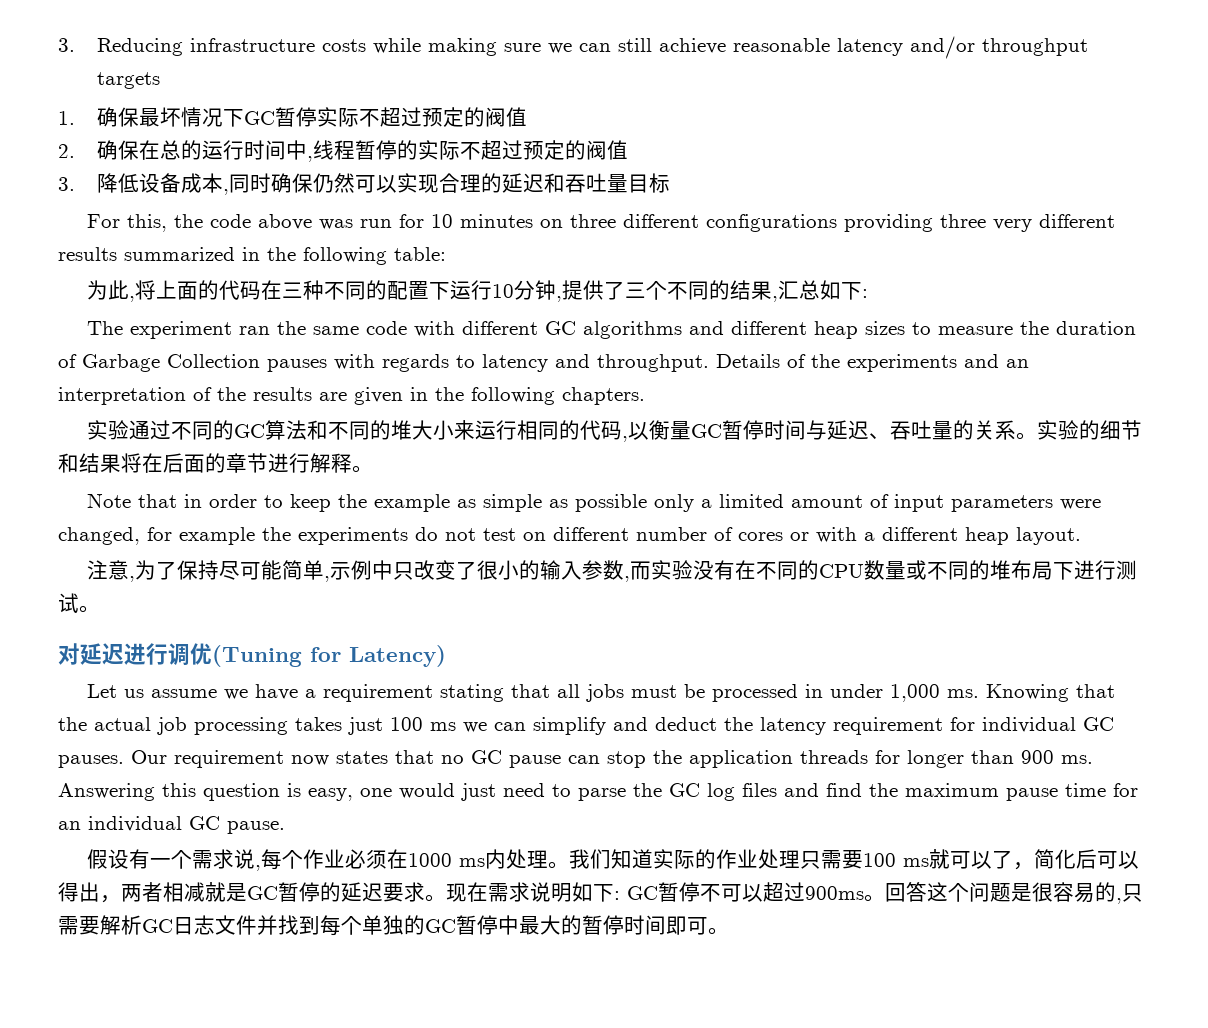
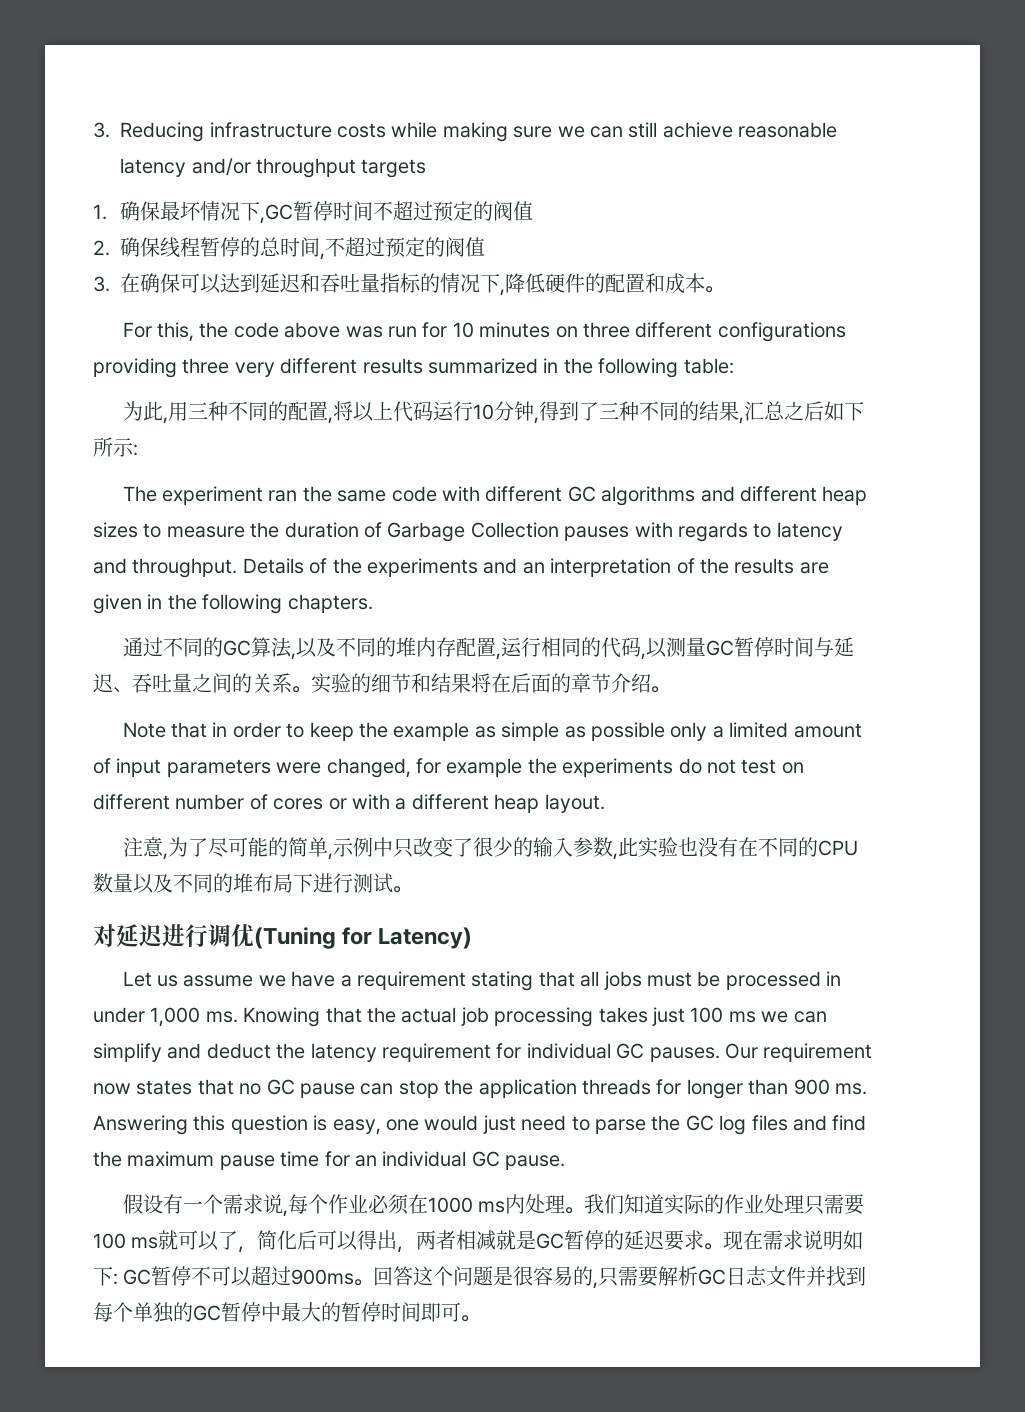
- 1.确保最坏情况下GC暂停实际不超过预定的阀值
+ 1.确保最坏情况下,GC暂停时间不超过预定的阀值
- 2.确保在总的运行时间中,线程暂停的实际不超过预定的阀值
+ 2.确保线程暂停的总时间,不超过预定的阀值
- 3.降低设备成本,同时确保仍然可以实现合理的延迟和吞吐量目标
+ 3.在确保可以达到延迟和吞吐量指标的情况下,降低硬件的配置和成本。
- 为此,将上面的代码在三种不同的配置下运行10分钟,提供了三个不同的结果,汇总如下:
+ 为此,用三种不同的配置,将以上代码运行10分钟,得到了三种不同的结果,汇总之后如下所示:
- 实验通过不同的GC算法和不同的堆大小来运行相同的代码,以衡量GC暂停时间与延迟、吞吐量的关系。
+ 通过不同的GC算法,以及不同的堆内存配置,运行相同的代码,以测量GC暂停时间与延迟、吞吐量之间的关系。
- 实验的细节和结果将在后面的章节进行解释。
+ 实验的细节和结果将在后面的章节介绍。
- 注意,为了保持尽可能简单,示例中只改变了很小的输入参数,而实验没有在不同的CPU数量或不同的堆布局下进行测试。
+ 注意,为了尽可能的简单,示例中只改变了很少的输入参数,此实验也没有在不同的CPU数量以及不同的堆布局下进行测试。

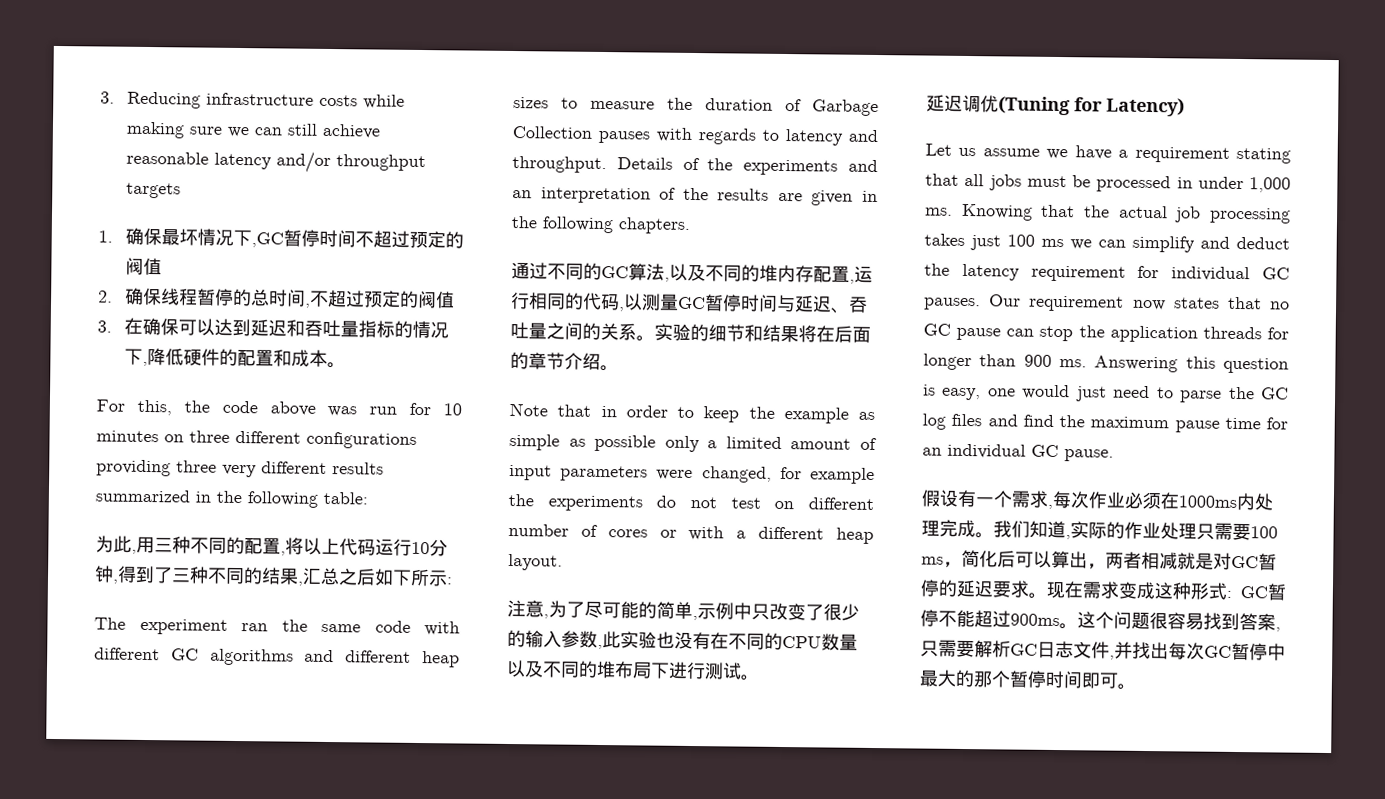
- 对延迟进行调优(Tuning for Latency)
+ 延迟调优(Tuning for Latency)
- 假设有一个需求说,每个作业必须在1000 ms内处理。
+ 假设有一个需求,每次作业必须在1000ms内处理完成。
- 我们知道实际的作业处理只需要100 ms就可以了，简化后可以得出，两者相减就是GC暂停的延迟要求。
+ 我们知道,实际的作业处理只需要100 ms，简化后可以算出，两者相减就是对GC暂停的延迟要求。
- 现在需求说明如下: GC暂停不可以超过900ms。
+ 现在需求变成这种形式: GC暂停不能超过900ms。
- 回答这个问题是很容易的,只需要解析GC日志文件并找到每个单独的GC暂停中最大的暂停时间即可。
+ 这个问题很容易找到答案,只需要解析GC日志文件,并找出每次GC暂停中最大的那个暂停时间即可。

